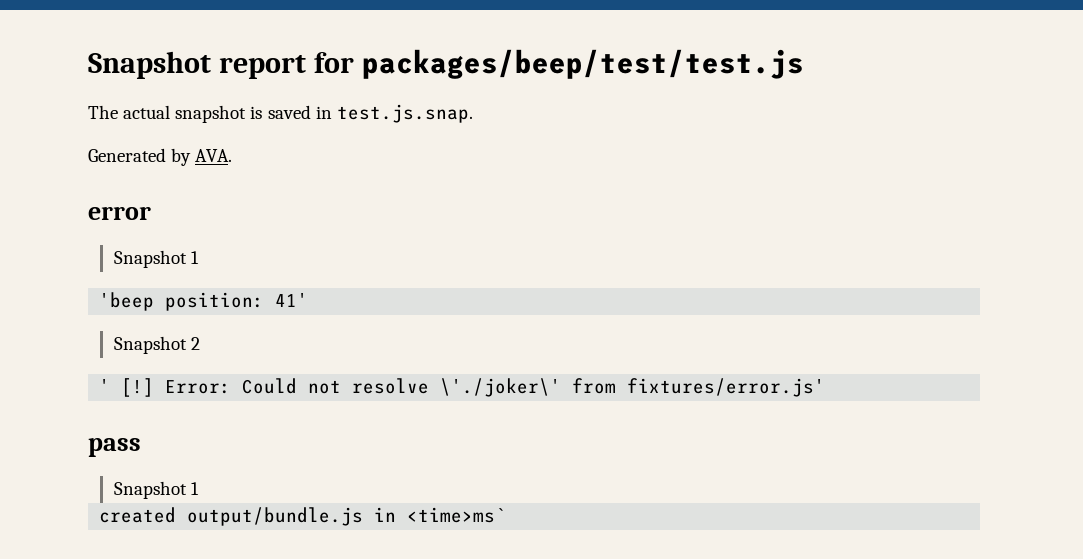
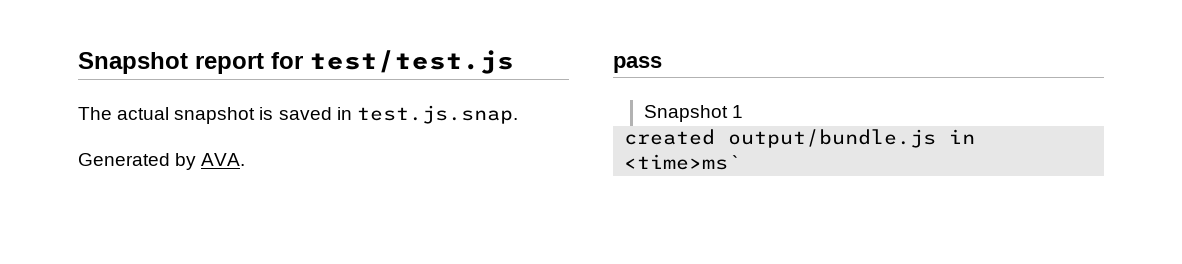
- Snapshot report for packages/beep/test/test.js
+ Snapshot report for test/test.js
- error
- Snapshot 1
- 'beep position: 41'
- Snapshot 2
- ' [!] Error: Could not resolve \'./joker\' from fixtures/error.js'

